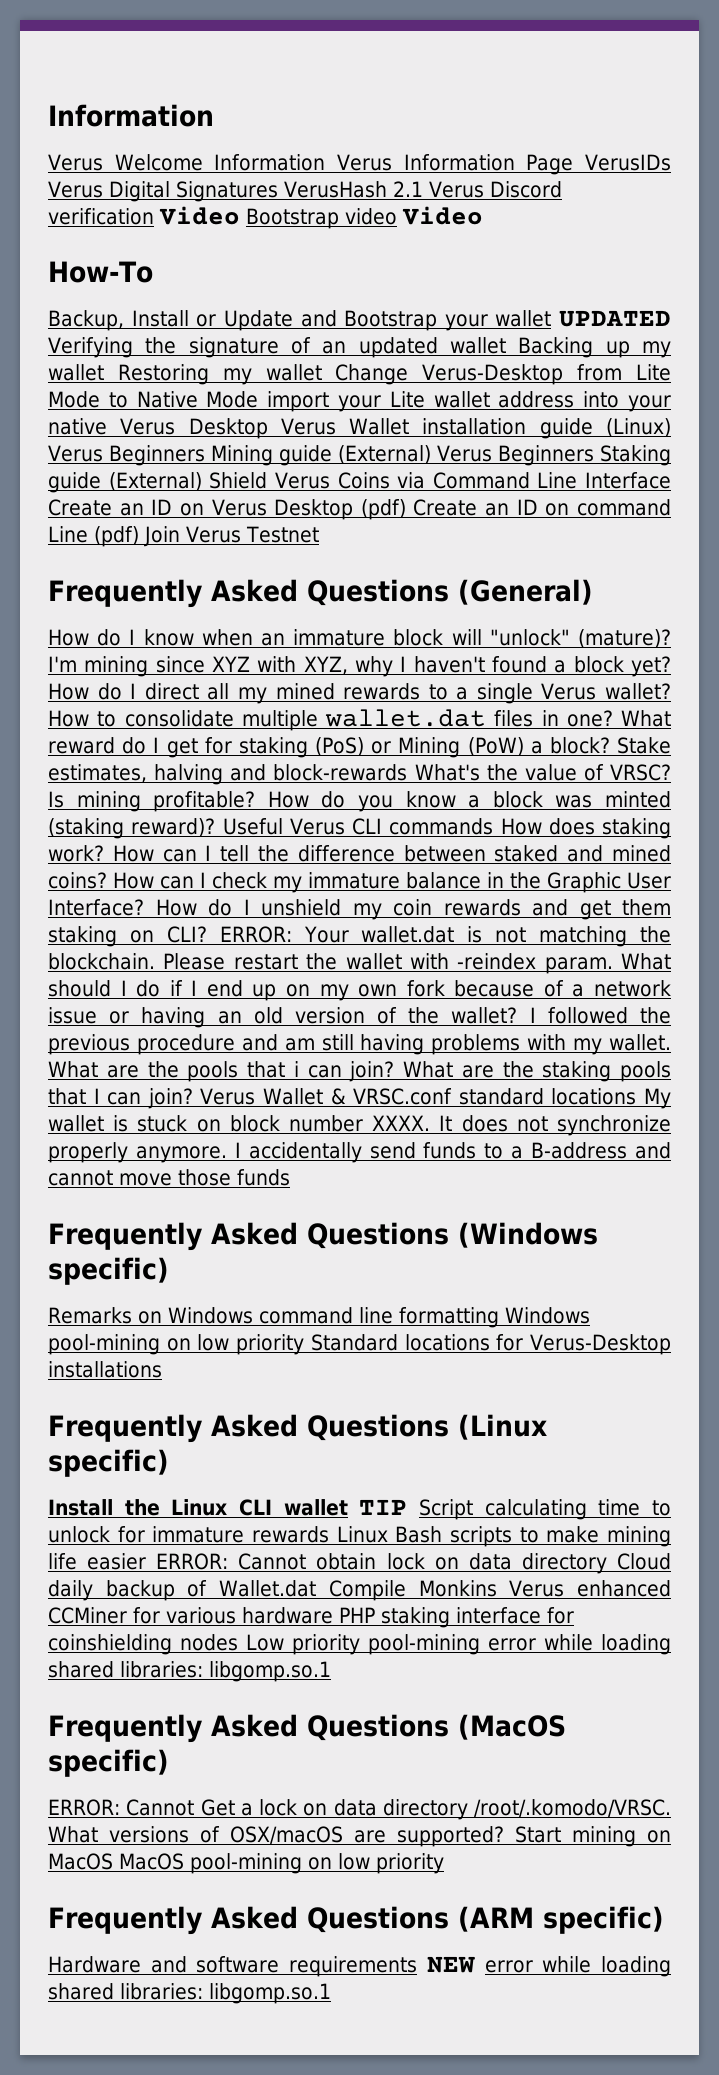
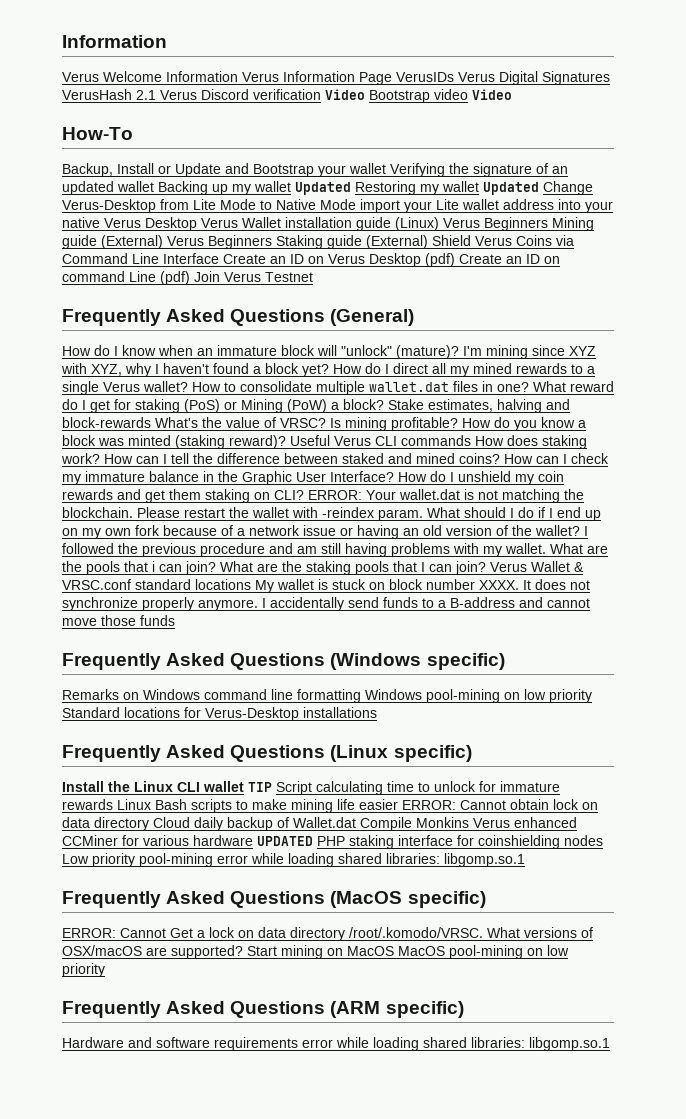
- Backup, Install or Update and Bootstrap your wallet UPDATED Verifying the signature of an updated wallet Backing up my wallet Restoring my wallet Change Verus-Desktop from Lite Mode to Native Mode import your Lite wallet address into your native Verus Desktop Verus Wallet installation guide (Linux) Verus Beginners Mining guide (External) Verus Beginners Staking guide (External) Shield Verus Coins via Command Line Interface Create an ID on Verus Desktop (pdf) Create an ID on command Line (pdf) Join Verus Testnet
+ Backup, Install or Update and Bootstrap your wallet Verifying the signature of an updated wallet Backing up my wallet Updated Restoring my wallet Updated Change Verus-Desktop from Lite Mode to Native Mode import your Lite wallet address into your native Verus Desktop Verus Wallet installation guide (Linux) Verus Beginners Mining guide (External) Verus Beginners Staking guide (External) Shield Verus Coins via Command Line Interface Create an ID on Verus Desktop (pdf) Create an ID on command Line (pdf) Join Verus Testnet
- Install the Linux CLI wallet TIP Script calculating time to unlock for immature rewards Linux Bash scripts to make mining life easier ERROR: Cannot obtain lock on data directory Cloud daily backup of Wallet.dat Compile Monkins Verus enhanced CCMiner for various hardware PHP staking interface for coinshielding nodes Low priority pool-mining error while loading shared libraries: libgomp.so.1
+ Install the Linux CLI wallet TIP Script calculating time to unlock for immature rewards Linux Bash scripts to make mining life easier ERROR: Cannot obtain lock on data directory Cloud daily backup of Wallet.dat Compile Monkins Verus enhanced CCMiner for various hardware UPDATED PHP staking interface for coinshielding nodes Low priority pool-mining error while loading shared libraries: libgomp.so.1
- Hardware and software requirements NEW error while loading shared libraries: libgomp.so.1
+ Hardware and software requirements error while loading shared libraries: libgomp.so.1

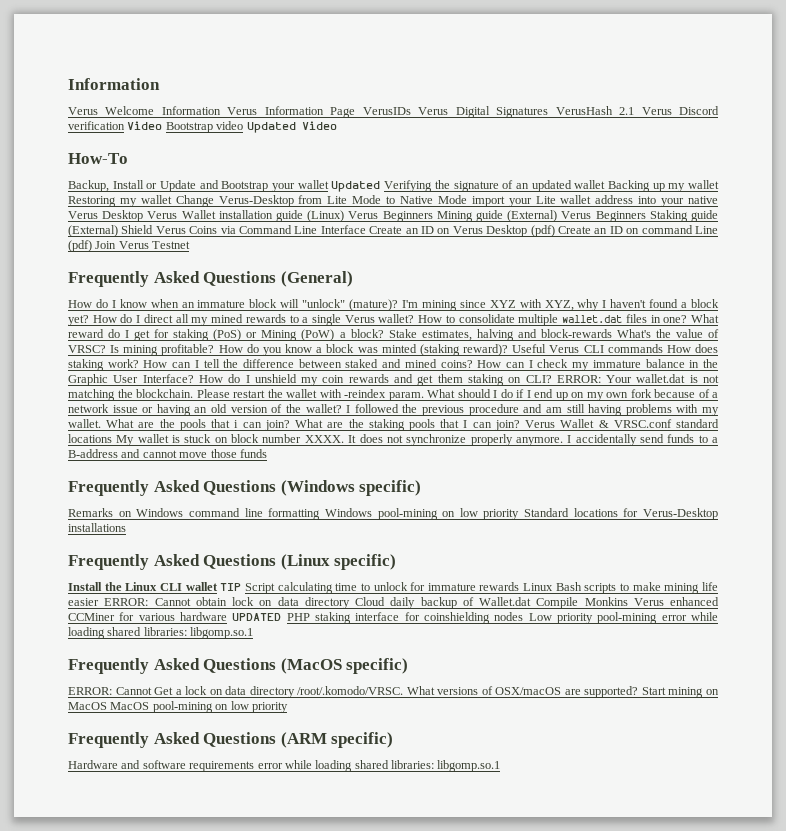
- Verus Welcome Information Verus Information Page VerusIDs Verus Digital Signatures VerusHash 2.1 Verus Discord verification Video Bootstrap video Video
+ Verus Welcome Information Verus Information Page VerusIDs Verus Digital Signatures VerusHash 2.1 Verus Discord verification Video Bootstrap video Updated Video
- Backup, Install or Update and Bootstrap your wallet Verifying the signature of an updated wallet Backing up my wallet Updated Restoring my wallet Updated Change Verus-Desktop from Lite Mode to Native Mode import your Lite wallet address into your native Verus Desktop Verus Wallet installation guide (Linux) Verus Beginners Mining guide (External) Verus Beginners Staking guide (External) Shield Verus Coins via Command Line Interface Create an ID on Verus Desktop (pdf) Create an ID on command Line (pdf) Join Verus Testnet
+ Backup, Install or Update and Bootstrap your wallet Updated Verifying the signature of an updated wallet Backing up my wallet Restoring my wallet Change Verus-Desktop from Lite Mode to Native Mode import your Lite wallet address into your native Verus Desktop Verus Wallet installation guide (Linux) Verus Beginners Mining guide (External) Verus Beginners Staking guide (External) Shield Verus Coins via Command Line Interface Create an ID on Verus Desktop (pdf) Create an ID on command Line (pdf) Join Verus Testnet

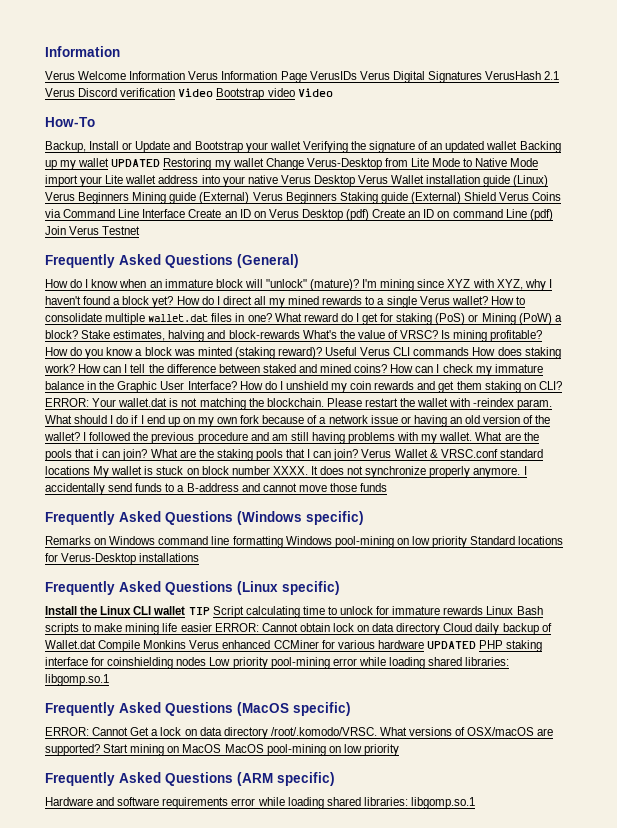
- Verus Welcome Information Verus Information Page VerusIDs Verus Digital Signatures VerusHash 2.1 Verus Discord verification Video Bootstrap video Updated Video
+ Verus Welcome Information Verus Information Page VerusIDs Verus Digital Signatures VerusHash 2.1 Verus Discord verification Video Bootstrap video Video
- Backup, Install or Update and Bootstrap your wallet Updated Verifying the signature of an updated wallet Backing up my wallet Restoring my wallet Change Verus-Desktop from Lite Mode to Native Mode import your Lite wallet address into your native Verus Desktop Verus Wallet installation guide (Linux) Verus Beginners Mining guide (External) Verus Beginners Staking guide (External) Shield Verus Coins via Command Line Interface Create an ID on Verus Desktop (pdf) Create an ID on command Line (pdf) Join Verus Testnet
+ Backup, Install or Update and Bootstrap your wallet Verifying the signature of an updated wallet Backing up my wallet UPDATED Restoring my wallet Change Verus-Desktop from Lite Mode to Native Mode import your Lite wallet address into your native Verus Desktop Verus Wallet installation guide (Linux) Verus Beginners Mining guide (External) Verus Beginners Staking guide (External) Shield Verus Coins via Command Line Interface Create an ID on Verus Desktop (pdf) Create an ID on command Line (pdf) Join Verus Testnet

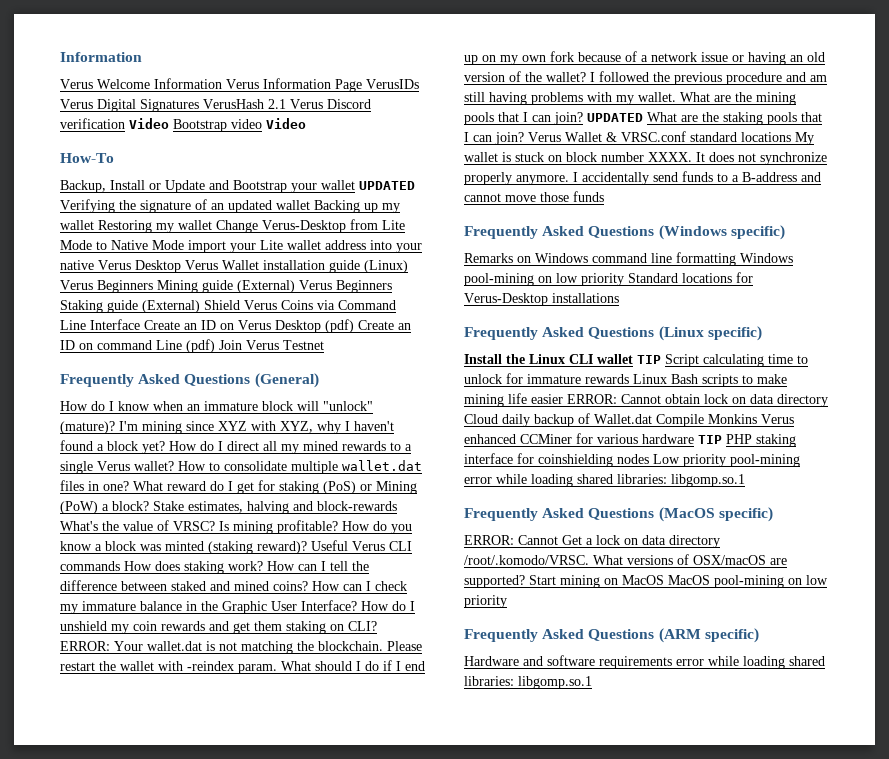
- Backup, Install or Update and Bootstrap your wallet Verifying the signature of an updated wallet Backing up my wallet UPDATED Restoring my wallet Change Verus-Desktop from Lite Mode to Native Mode import your Lite wallet address into your native Verus Desktop Verus Wallet installation guide (Linux) Verus Beginners Mining guide (External) Verus Beginners Staking guide (External) Shield Verus Coins via Command Line Interface Create an ID on Verus Desktop (pdf) Create an ID on command Line (pdf) Join Verus Testnet
+ Backup, Install or Update and Bootstrap your wallet UPDATED Verifying the signature of an updated wallet Backing up my wallet Restoring my wallet Change Verus-Desktop from Lite Mode to Native Mode import your Lite wallet address into your native Verus Desktop Verus Wallet installation guide (Linux) Verus Beginners Mining guide (External) Verus Beginners Staking guide (External) Shield Verus Coins via Command Line Interface Create an ID on Verus Desktop (pdf) Create an ID on command Line (pdf) Join Verus Testnet
- What are the pools that i can join? What are the staking pools that I can join?
+ What are the mining pools that I can join? UPDATED What are the staking pools that I can join?
- Install the Linux CLI wallet TIP Script calculating time to unlock for immature rewards Linux Bash scripts to make mining life easier ERROR: Cannot obtain lock on data directory Cloud daily backup of Wallet.dat Compile Monkins Verus enhanced CCMiner for various hardware UPDATED PHP staking interface for coinshielding nodes Low priority pool-mining error while loading shared libraries: libgomp.so.1
+ Install the Linux CLI wallet TIP Script calculating time to unlock for immature rewards Linux Bash scripts to make mining life easier ERROR: Cannot obtain lock on data directory Cloud daily backup of Wallet.dat Compile Monkins Verus enhanced CCMiner for various hardware TIP PHP staking interface for coinshielding nodes Low priority pool-mining error while loading shared libraries: libgomp.so.1

